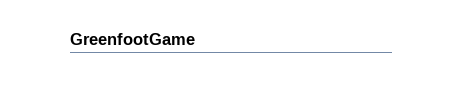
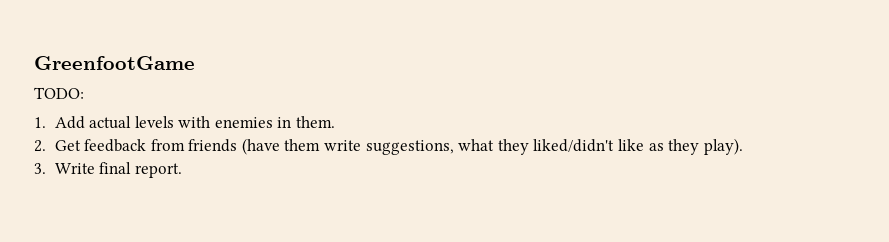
+ TODO:
+ 1. Add actual levels with enemies in them.
+ 2. Get feedback from friends (have them write suggestions, what they liked/didn't like as they play).
+ 3. Write final report.

